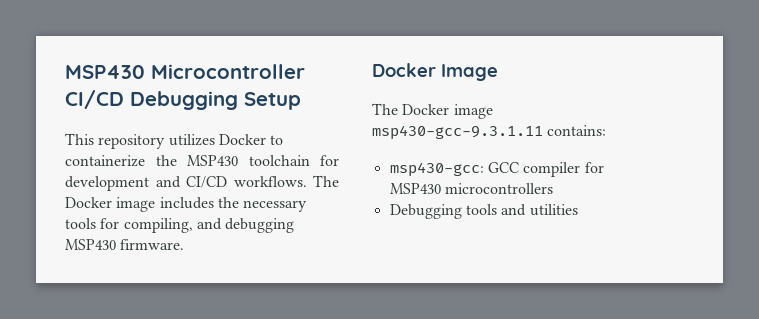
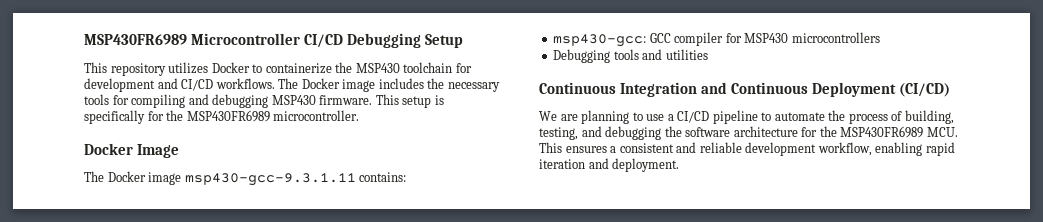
- MSP430 Microcontroller CI/CD Debugging Setup
+ MSP430FR6989 Microcontroller CI/CD Debugging Setup
- The Docker image includes the necessary tools for compiling, and debugging MSP430 firmware.
+ The Docker image includes the necessary tools for compiling and debugging MSP430 firmware. This setup is specifically for the MSP430FR6989 microcontroller.
+ Continuous Integration and Continuous Deployment (CI/CD)
+ We are planning to use a CI/CD pipeline to automate the process of building, testing, and debugging the software architecture for the MSP430FR6989 MCU. This ensures a consistent and reliable development workflow, enabling rapid iteration and deployment.

